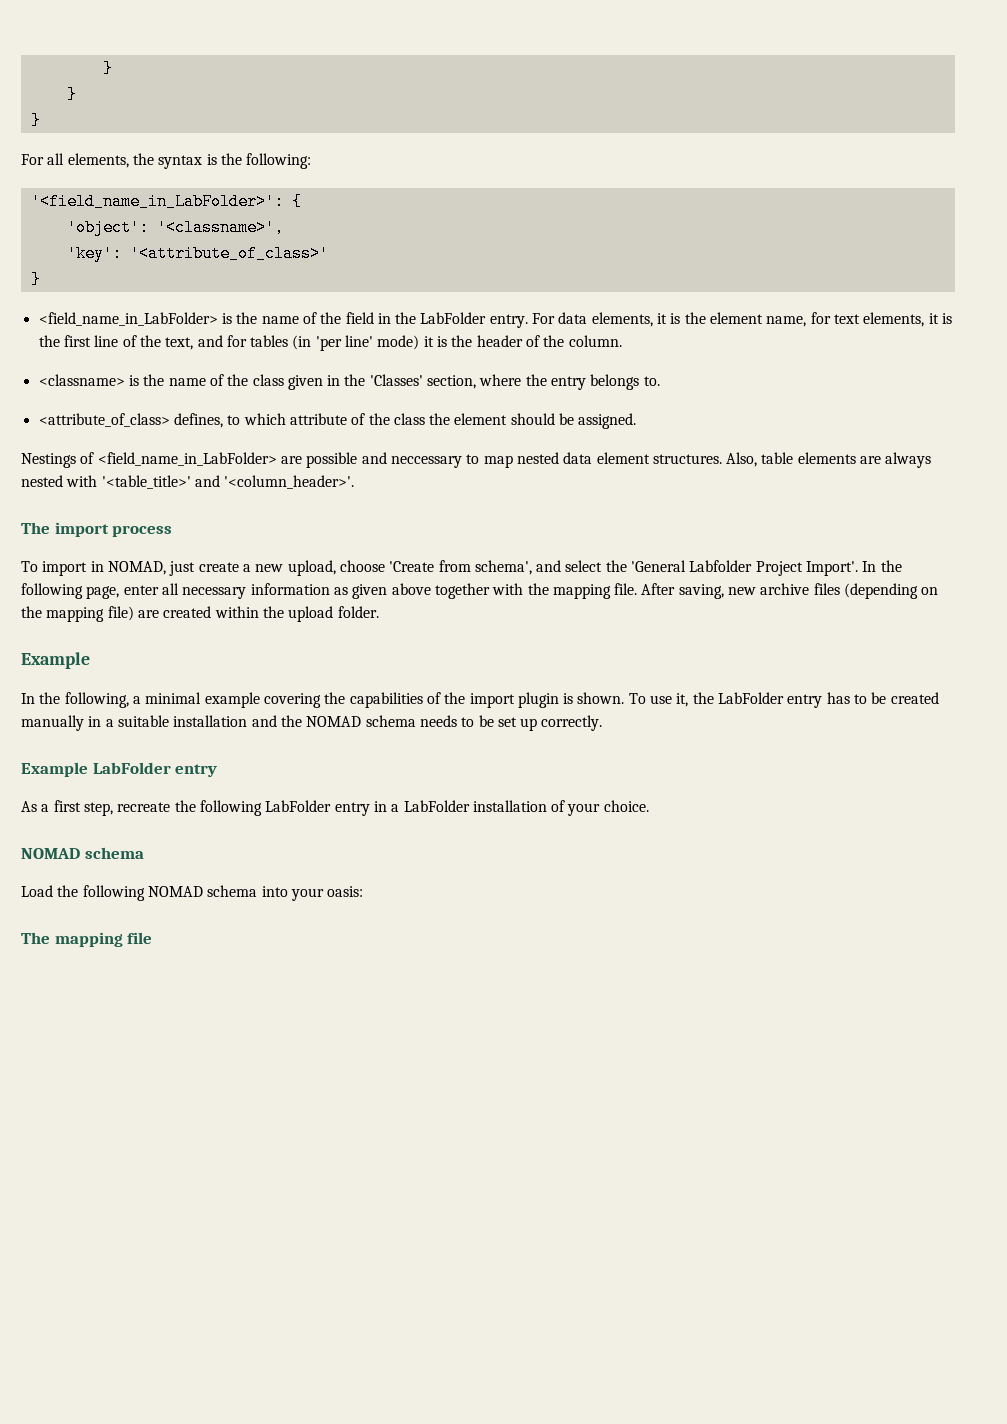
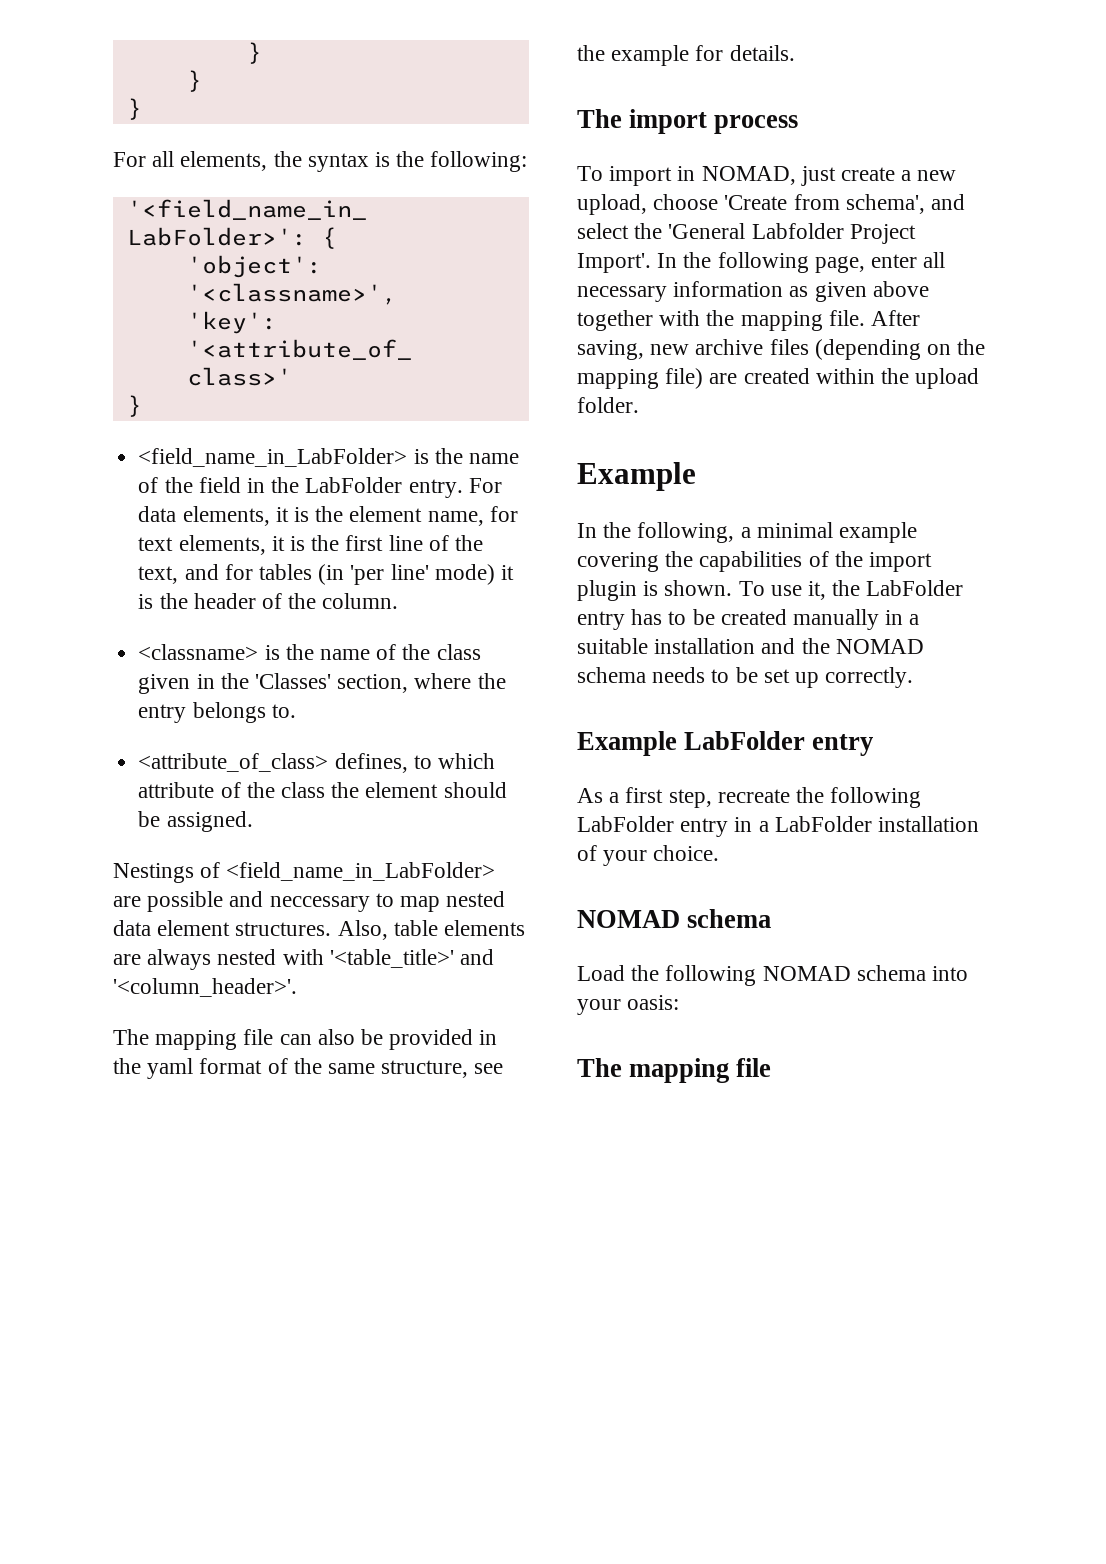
+ The mapping file can also be provided in the yaml format of the same structure, see the example for details.

